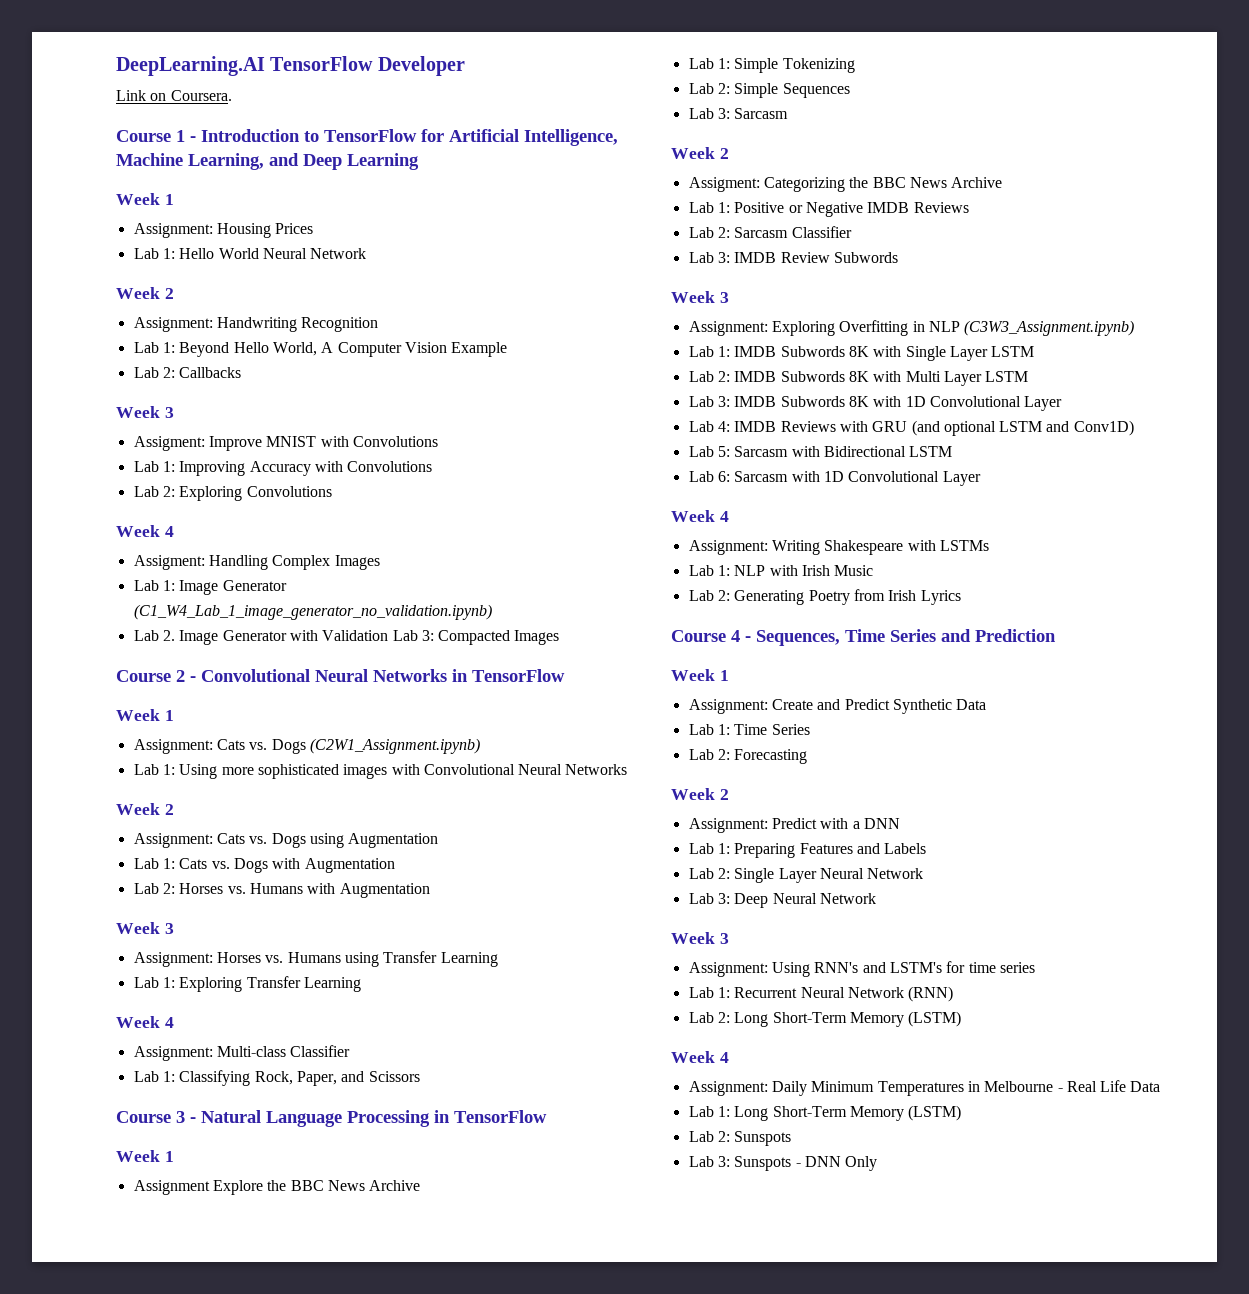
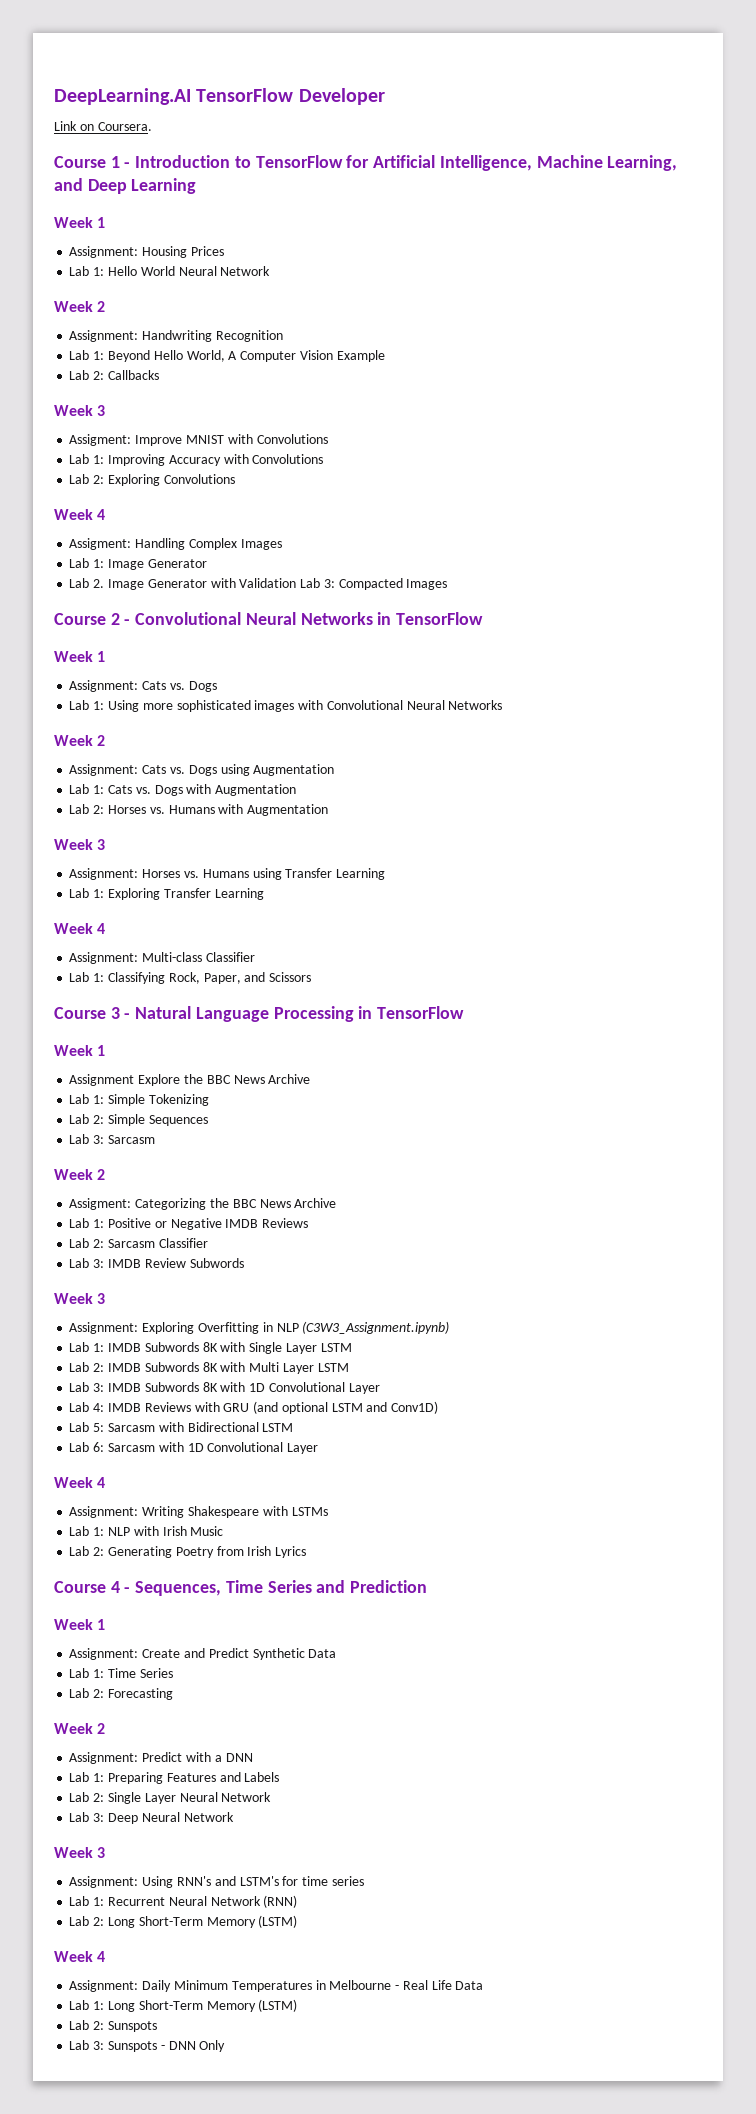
- Lab 1: Image Generator (C1_W4_Lab_1_image_generator_no_validation.ipynb)
+ Lab 1: Image Generator
  Course 2 - Convolutional Neural Networks in TensorFlow
  Week 1
- Assignment: Cats vs. Dogs (C2W1_Assignment.ipynb)
+ Assignment: Cats vs. Dogs

